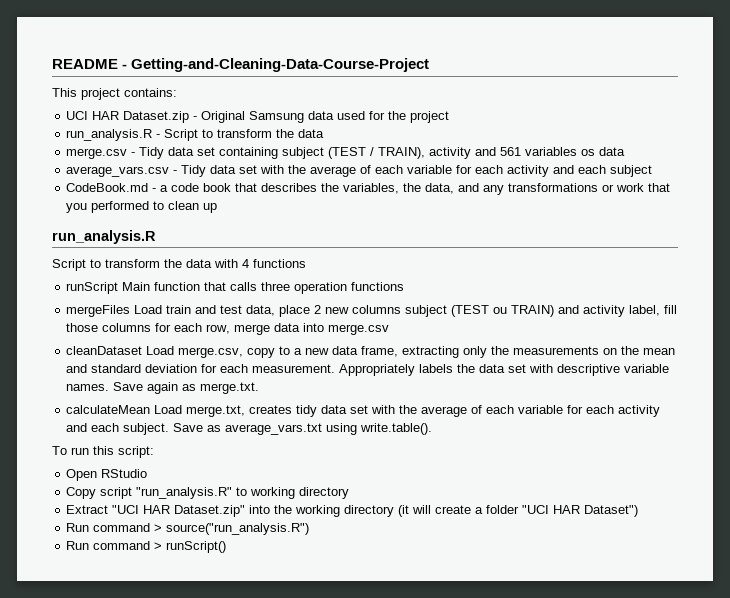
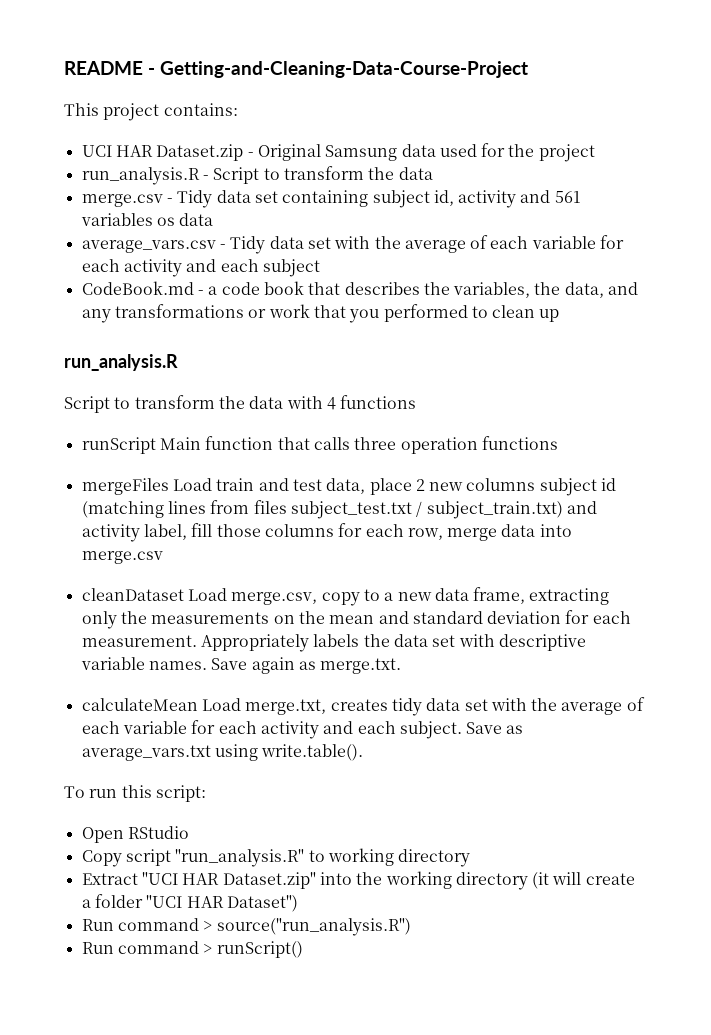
- merge.csv - Tidy data set containing subject (TEST / TRAIN), activity and 561 variables os data
+ merge.csv - Tidy data set containing subject id, activity and 561 variables os data
- mergeFiles Load train and test data, place 2 new columns subject (TEST ou TRAIN) and activity label, fill those columns for each row, merge data into merge.csv
+ mergeFiles Load train and test data, place 2 new columns subject id (matching lines from files subject_test.txt / subject_train.txt) and activity label, fill those columns for each row, merge data into merge.csv

